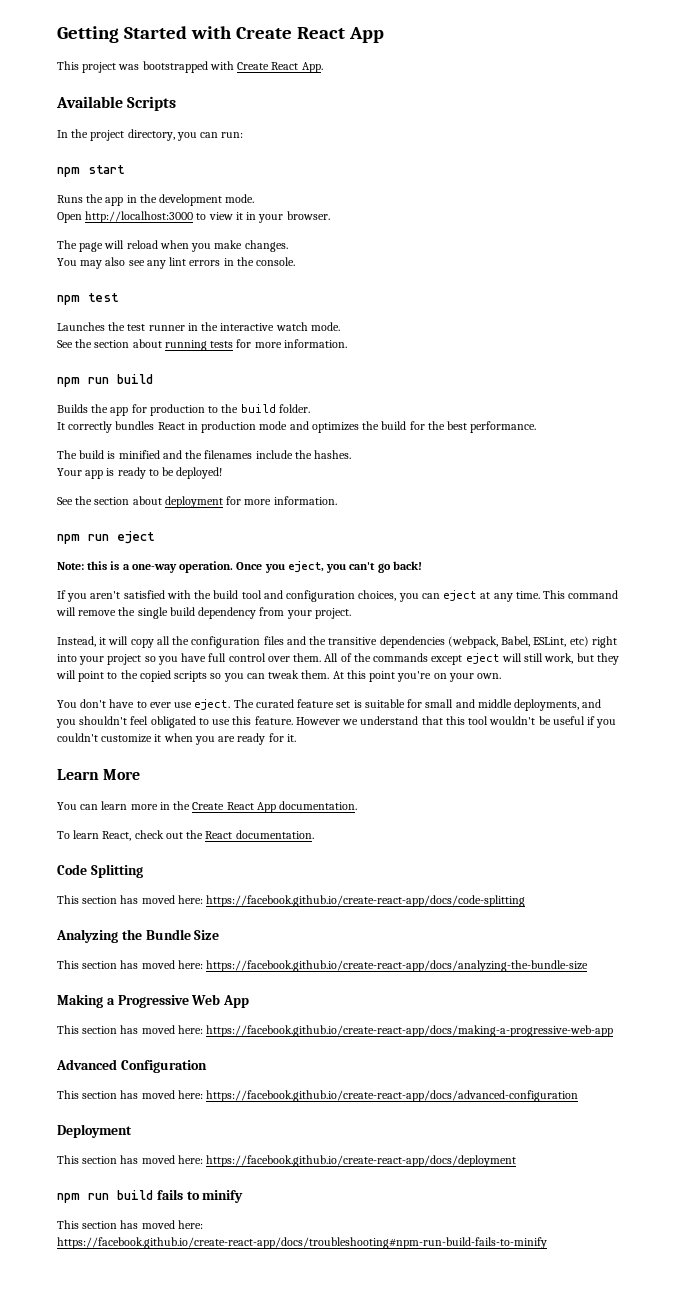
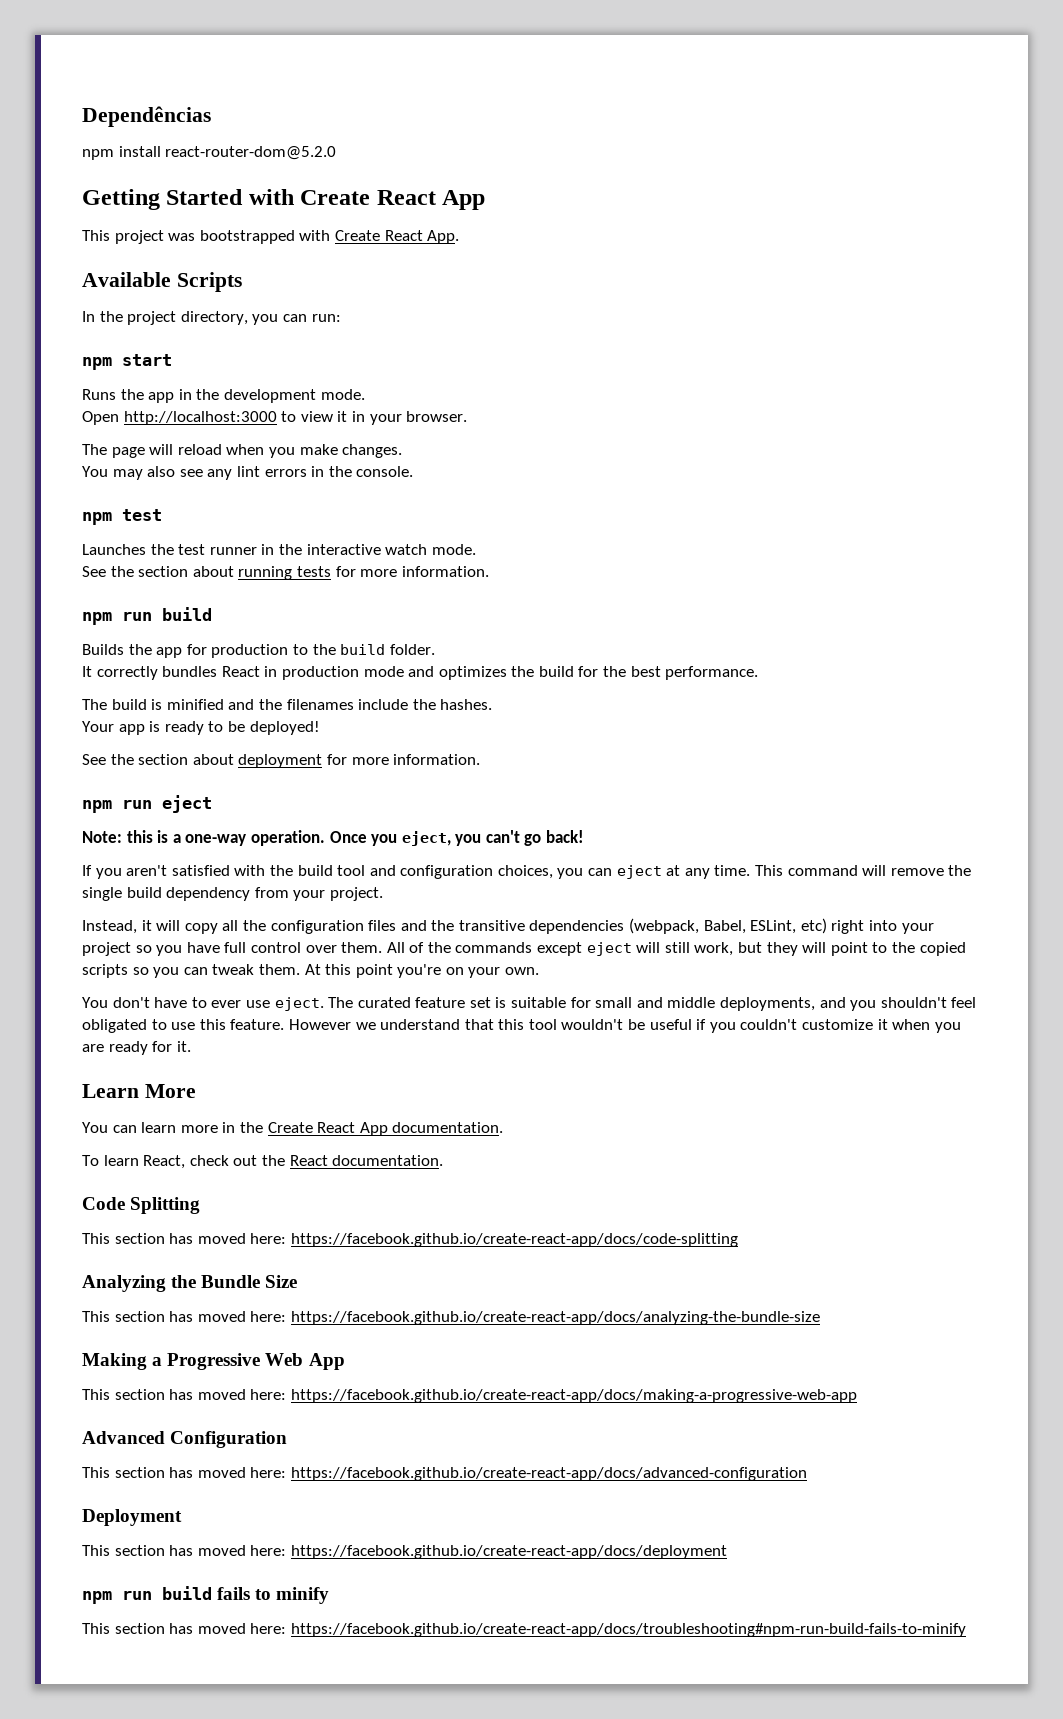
+ Dependências
+ npm install react-router-dom@5.2.0

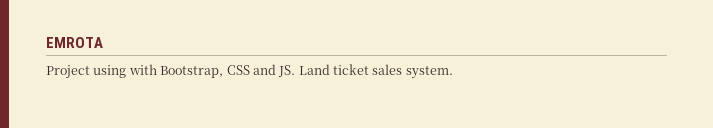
- Dependências
- npm install react-router-dom@5.2.0
- Getting Started with Create React App
- This project was bootstrapped with Create React App.
- Available Scripts
- In the project directory, you can run:
- npm start
- Runs the app in the development mode.
- Open http://localhost:3000 to view it in your browser.
- The page will reload when you make changes.
- You may also see any lint errors in the console.
- npm test
- Launches the test runner in the interactive watch mode.
- See the section about running tests for more information.
- npm run build
- Builds the app for production to the build folder.
- It correctly bundles React in production mode and optimizes the build for the best performance.
- The build is minified and the filenames include the hashes.
- Your app is ready to be deployed!
- See the section about deployment for more information.
- npm run eject
- Note: this is a one-way operation. Once you eject, you can't go back!
- If you aren't satisfied with the build tool and configuration choices, you can eject at any time. This command will remove the single build dependency from your project.
- Instead, it will copy all the configuration files and the transitive dependencies (webpack, Babel, ESLint, etc) right into your project so you have full control over them. All of the commands except eject will still work, but they will point to the copied scripts so you can tweak them. At this point you're on your own.
- You don't have to ever use eject. The curated feature set is suitable for small and middle deployments, and you shouldn't feel obligated to use this feature. However we understand that this tool wouldn't be useful if you couldn't customize it when you are ready for it.
- Learn More
- You can learn more in the Create React App documentation.
- To learn React, check out the React documentation.
- Code Splitting
- This section has moved here: https://facebook.github.io/create-react-app/docs/code-splitting
- Analyzing the Bundle Size
- This section has moved here: https://facebook.github.io/create-react-app/docs/analyzing-the-bundle-size
- Making a Progressive Web App
- This section has moved here: https://facebook.github.io/create-react-app/docs/making-a-progressive-web-app
- Advanced Configuration
- This section has moved here: https://facebook.github.io/create-react-app/docs/advanced-configuration
- Deployment
- This section has moved here: https://facebook.github.io/create-react-app/docs/deployment
- npm run build fails to minify
- This section has moved here: https://facebook.github.io/create-react-app/docs/troubleshooting#npm-run-build-fails-to-minify
+ EMROTA
+ Project using with Bootstrap, CSS and JS. Land ticket sales system.

